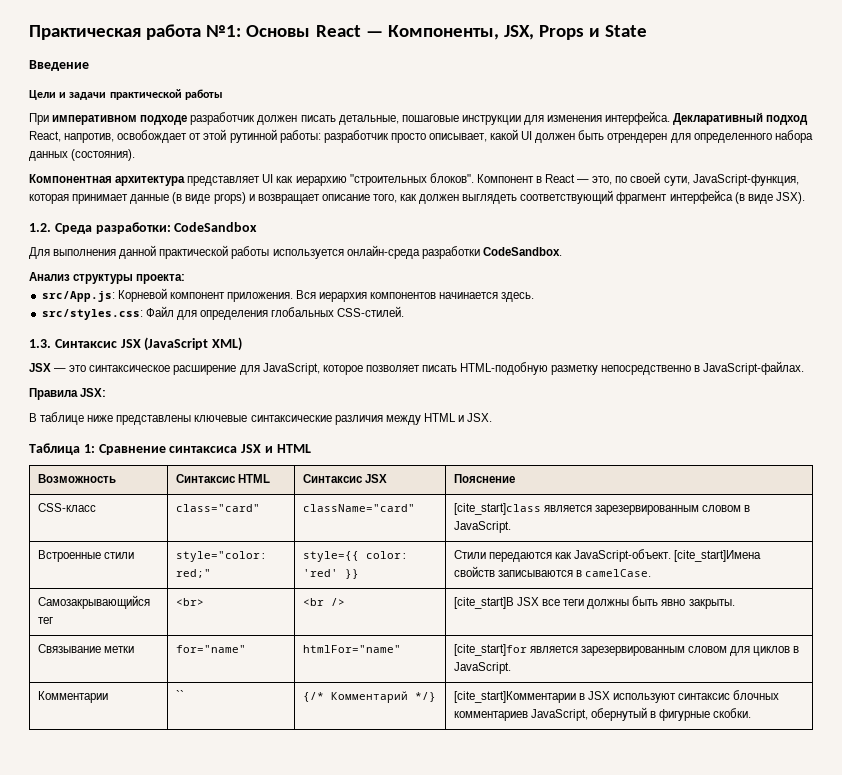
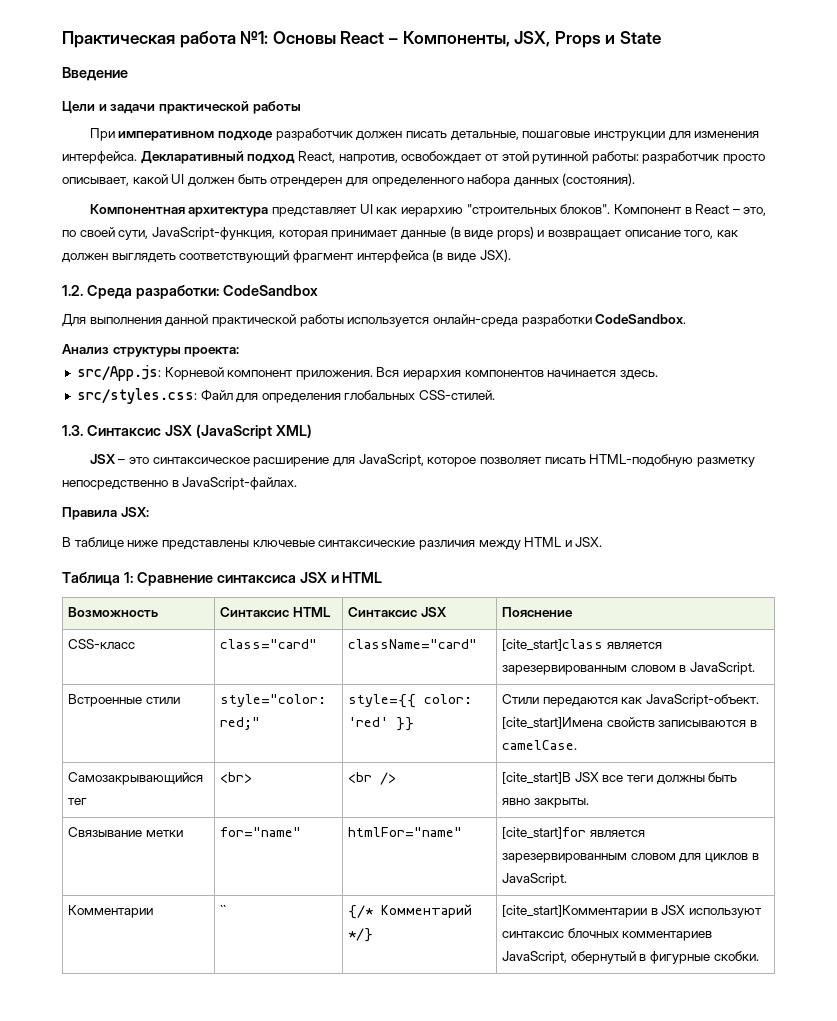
- Практическая работа №1: Основы React — Компоненты, JSX, Props и State
+ Практическая работа №1: Основы React – Компоненты, JSX, Props и State
- Компонент в React — это, по своей сути, JavaScript-функция, которая принимает данные (в виде props) и возвращает описание того, как должен выглядеть соответствующий фрагмент интерфейса (в виде JSX).
+ Компонент в React – это, по своей сути, JavaScript-функция, которая принимает данные (в виде props) и возвращает описание того, как должен выглядеть соответствующий фрагмент интерфейса (в виде JSX).
- JSX — это синтаксическое расширение для JavaScript, которое позволяет писать HTML-подобную разметку непосредственно в JavaScript-файлах.
+ JSX – это синтаксическое расширение для JavaScript, которое позволяет писать HTML-подобную разметку непосредственно в JavaScript-файлах.

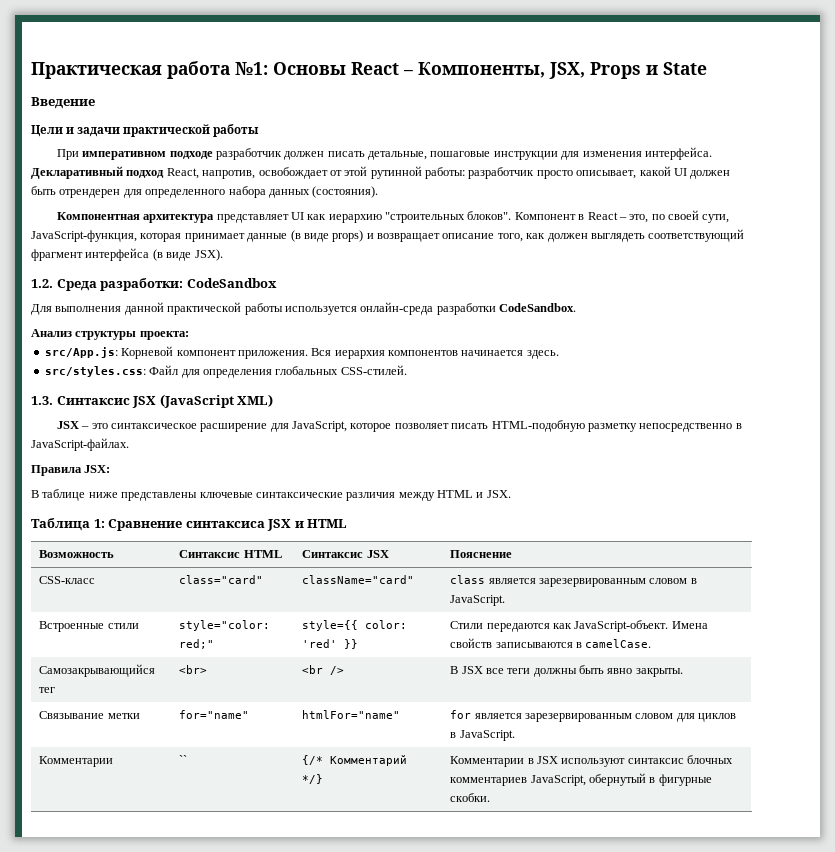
- CSS-класс | class="card" | className="card" | [cite_start]class является зарезервированным словом в JavaScript.
+ CSS-класс | class="card" | className="card" | class является зарезервированным словом в JavaScript.
- Встроенные стили | style="color: red;" | style={{ color: 'red' }} | Стили передаются как JavaScript-объект. [cite_start]Имена свойств записываются в camelCase.
+ Встроенные стили | style="color: red;" | style={{ color: 'red' }} | Стили передаются как JavaScript-объект. Имена свойств записываются в camelCase.
- Самозакрывающийся тег | <br> | <br /> | [cite_start]В JSX все теги должны быть явно закрыты.
+ Самозакрывающийся тег | <br> | <br /> | В JSX все теги должны быть явно закрыты.
- Связывание метки | for="name" | htmlFor="name" | [cite_start]for является зарезервированным словом для циклов в JavaScript.
+ Связывание метки | for="name" | htmlFor="name" | for является зарезервированным словом для циклов в JavaScript.
- Комментарии | `` | {/* Комментарий */} | [cite_start]Комментарии в JSX используют синтаксис блочных комментариев JavaScript, обернутый в фигурные скобки.
+ Комментарии | `` | {/* Комментарий */} | Комментарии в JSX используют синтаксис блочных комментариев JavaScript, обернутый в фигурные скобки.

